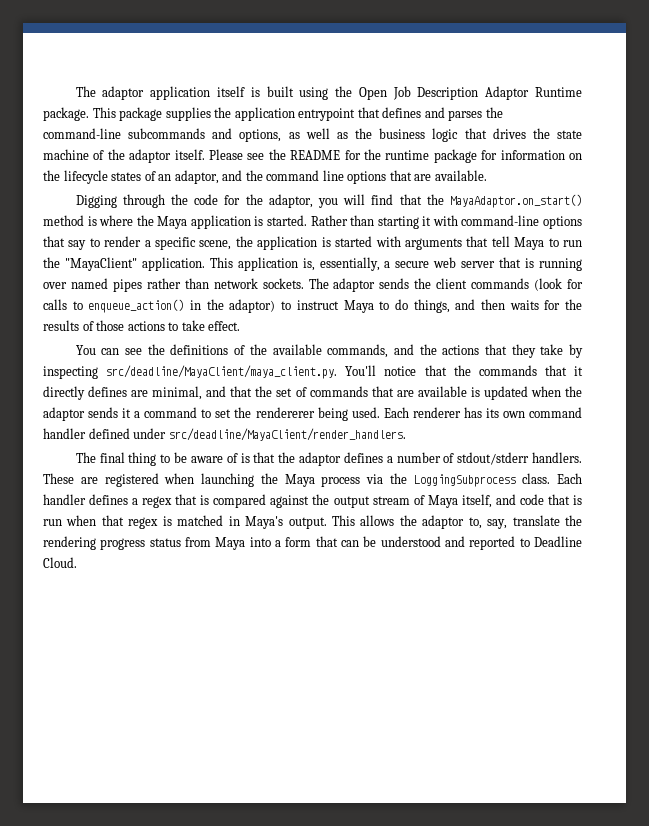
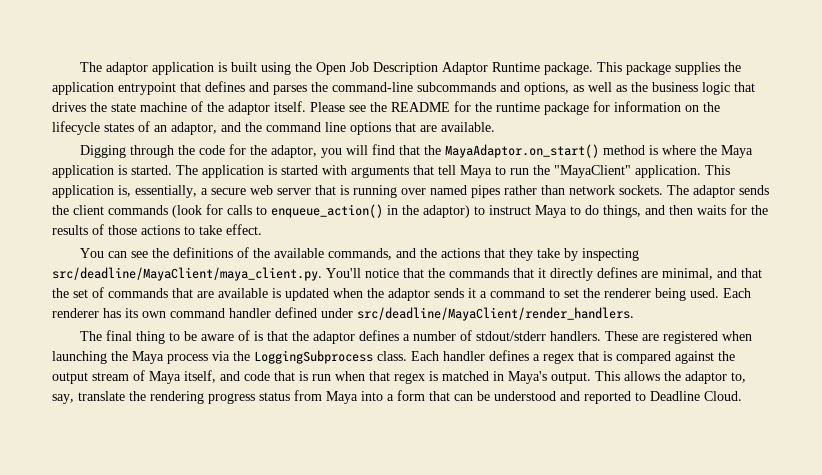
- The adaptor application itself is built using the Open Job Description Adaptor Runtime package.
+ The adaptor application is built using the Open Job Description Adaptor Runtime package.
- Rather than starting it with command-line options that say to render a specific scene, the application is started with arguments that tell Maya to run the "MayaClient" application.
+ The application is started with arguments that tell Maya to run the "MayaClient" application.
- You can see the definitions of the available commands, and the actions that they take by inspecting src/deadline/MayaClient/maya_client.py. You'll notice that the commands that it directly defines are minimal, and that the set of commands that are available is updated when the adaptor sends it a command to set the rendererer being used.
+ You can see the definitions of the available commands, and the actions that they take by inspecting src/deadline/MayaClient/maya_client.py. You'll notice that the commands that it directly defines are minimal, and that the set of commands that are available is updated when the adaptor sends it a command to set the renderer being used.

